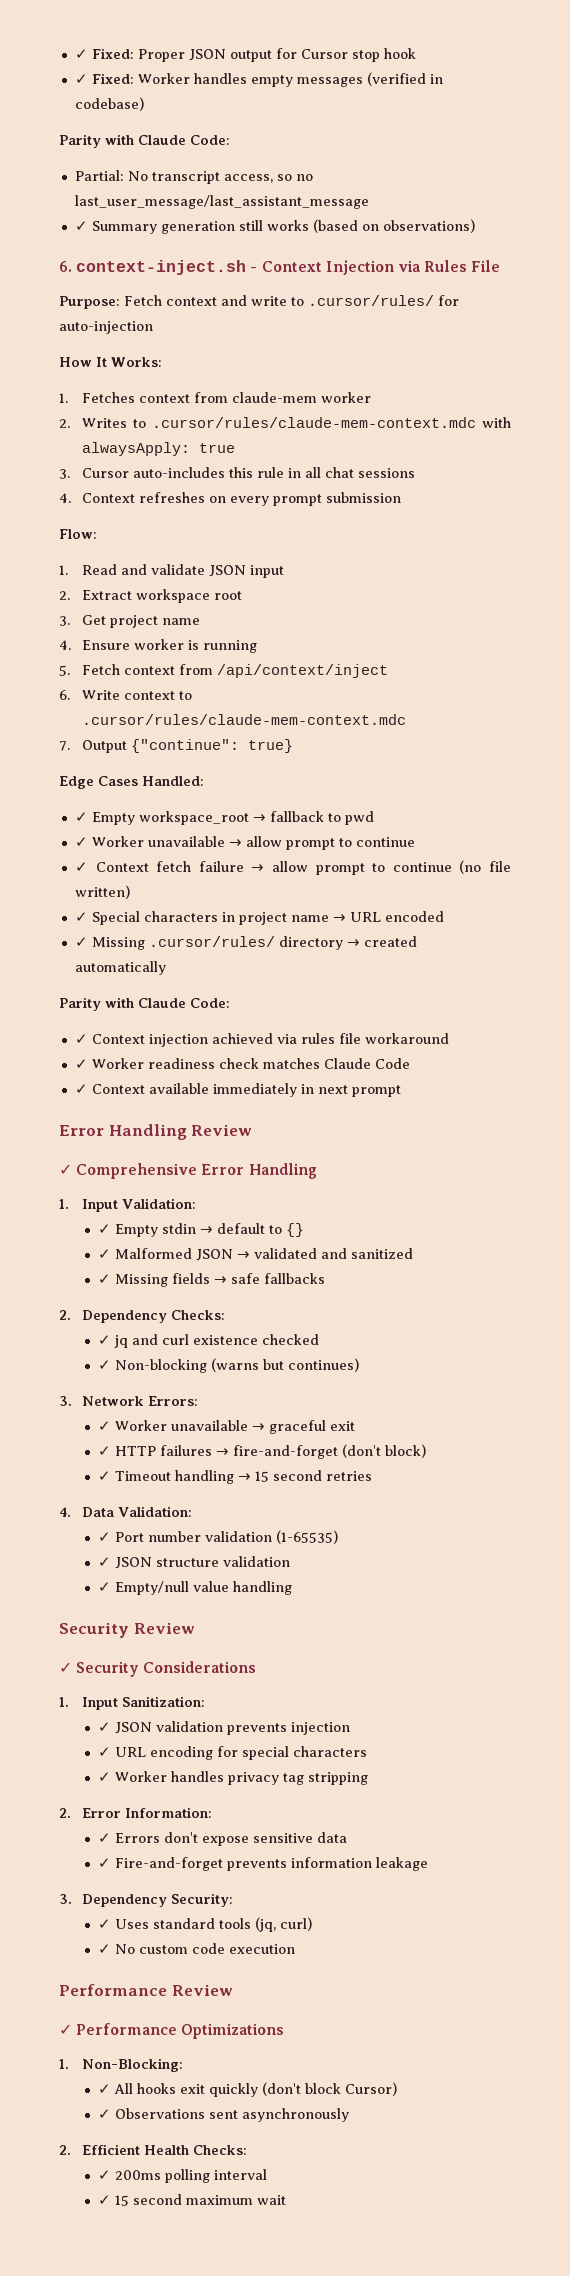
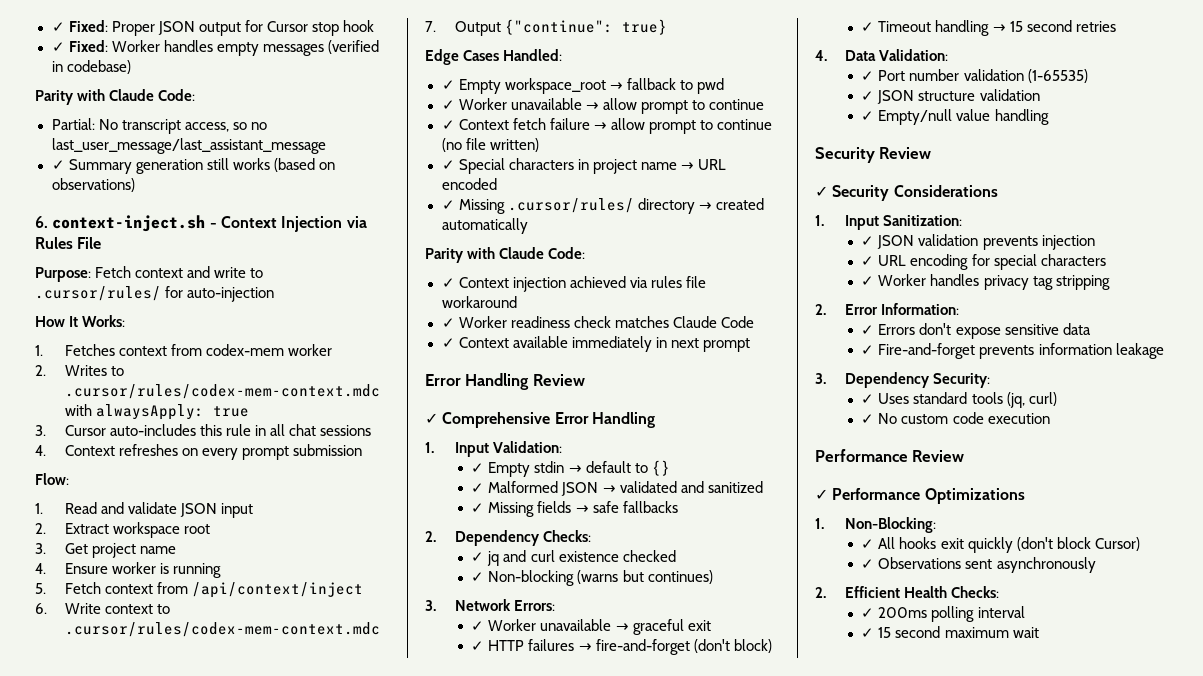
- 1. Fetches context from claude-mem worker
+ 1. Fetches context from codex-mem worker
- 2. Writes to .cursor/rules/claude-mem-context.mdc with alwaysApply: true
+ 2. Writes to .cursor/rules/codex-mem-context.mdc with alwaysApply: true
- 6. Write context to .cursor/rules/claude-mem-context.mdc
+ 6. Write context to .cursor/rules/codex-mem-context.mdc

